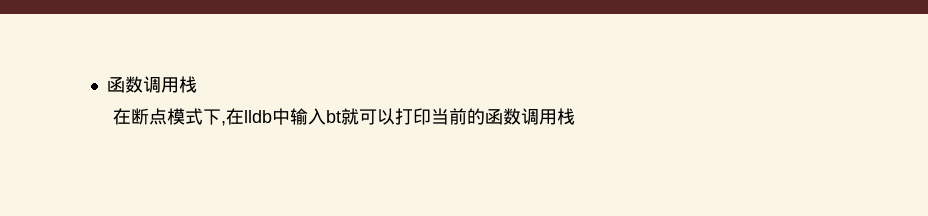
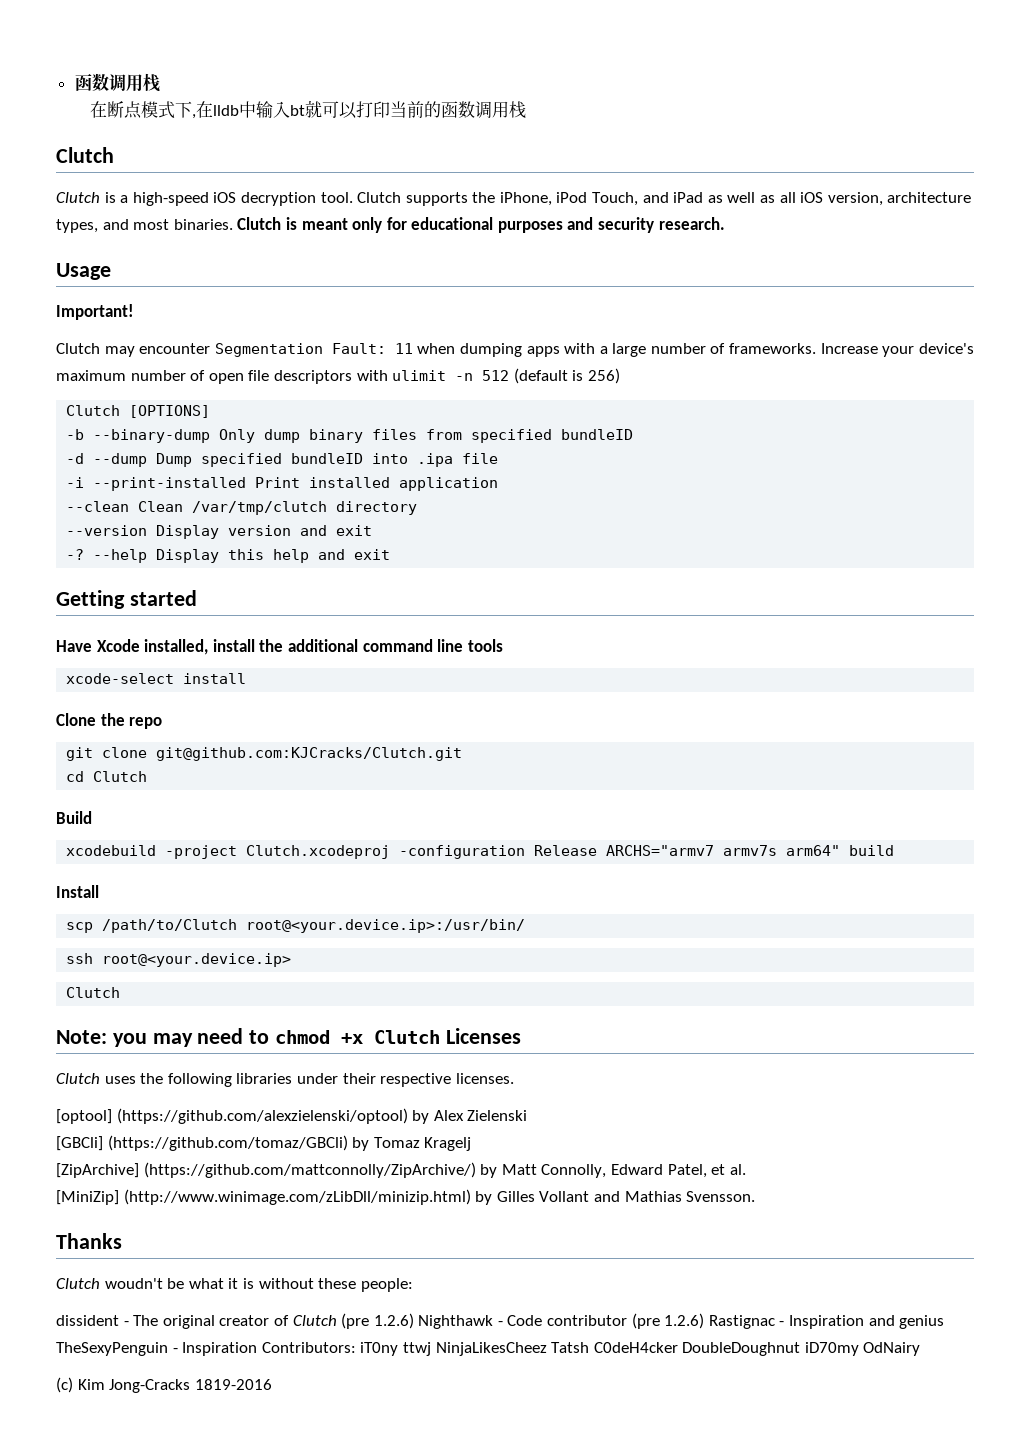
  在断点模式下,在lldb中输入bt就可以打印当前的函数调用栈
+ Clutch
+ Clutch is a high-speed iOS decryption tool. Clutch supports the iPhone, iPod Touch, and iPad as well as all iOS version, architecture types, and most binaries. Clutch is meant only for educational purposes and security research.
+ Usage
+ Important!
+ Clutch may encounter Segmentation Fault: 11 when dumping apps with a large number of frameworks. Increase your device's maximum number of open file descriptors with ulimit -n 512 (default is 256)
+ Clutch [OPTIONS]
+ -b --binary-dump Only dump binary files from specified bundleID
+ -d --dump Dump specified bundleID into .ipa file
+ -i --print-installed Print installed application
+ --clean Clean /var/tmp/clutch directory
+ --version Display version and exit
+ -? --help Display this help and exit
+ Getting started
+ Have Xcode installed, install the additional command line tools
+ xcode-select install
+ Clone the repo
+ git clone git@github.com:KJCracks/Clutch.git
+ cd Clutch
+ Build
+ xcodebuild -project Clutch.xcodeproj -configuration Release ARCHS="armv7 armv7s arm64" build
+ Install
+ scp /path/to/Clutch root@<your.device.ip>:/usr/bin/
+ ssh root@<your.device.ip>
+ Clutch
+ Note: you may need to chmod +x Clutch Licenses
+ Clutch uses the following libraries under their respective licenses.
+ [optool] (https://github.com/alexzielenski/optool) by Alex Zielenski
+ [GBCli] (https://github.com/tomaz/GBCli) by Tomaz Kragelj
+ [ZipArchive] (https://github.com/mattconnolly/ZipArchive/) by Matt Connolly, Edward Patel, et al.
+ [MiniZip] (http://www.winimage.com/zLibDll/minizip.html) by Gilles Vollant and Mathias Svensson.
+ Thanks
+ Clutch woudn't be what it is without these people:
+ dissident - The original creator of Clutch (pre 1.2.6) Nighthawk - Code contributor (pre 1.2.6) Rastignac - Inspiration and genius TheSexyPenguin - Inspiration Contributors: iT0ny ttwj NinjaLikesCheez Tatsh C0deH4cker DoubleDoughnut iD70my OdNairy
+ (c) Kim Jong-Cracks 1819-2016

